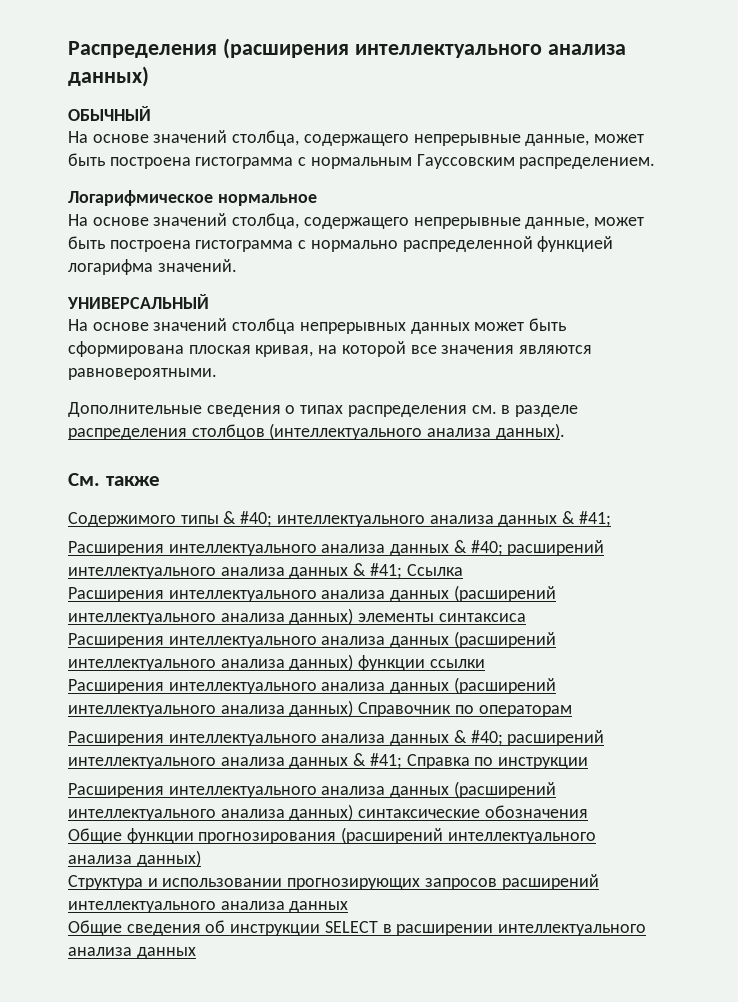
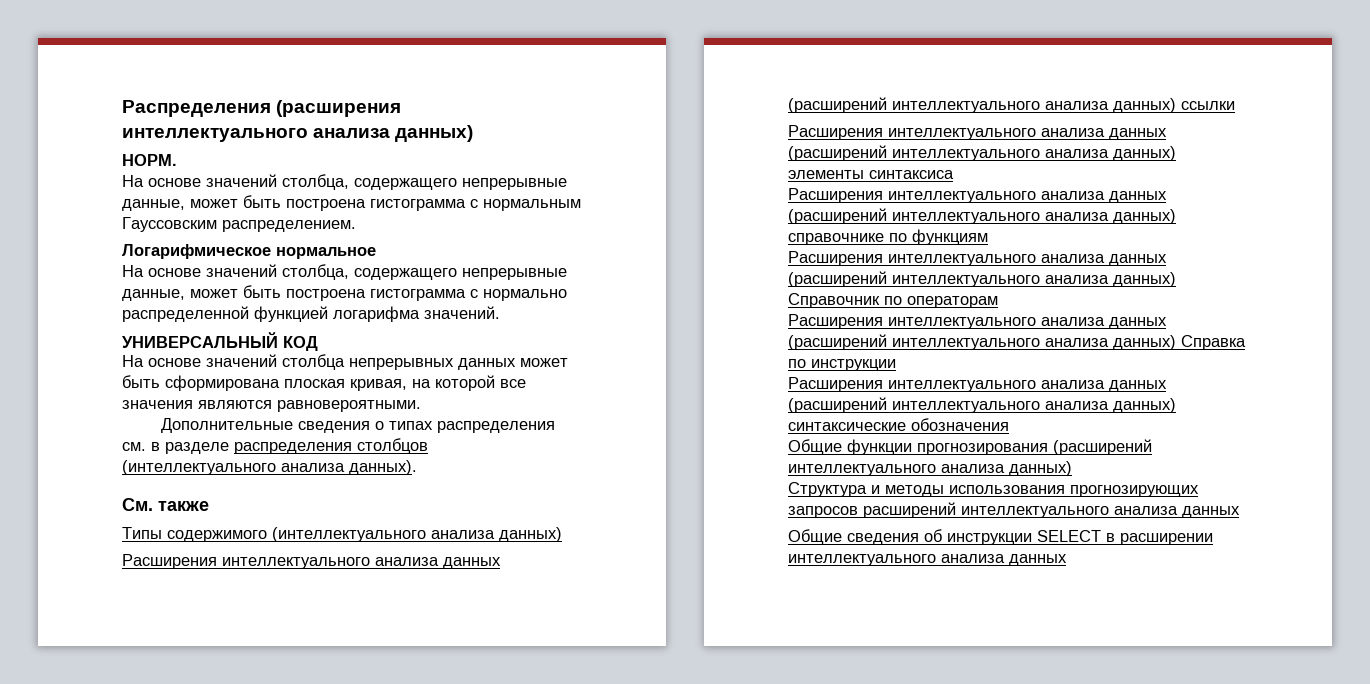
- ОБЫЧНЫЙ
+ НОРМ.
- УНИВЕРСАЛЬНЫЙ
+ УНИВЕРСАЛЬНЫЙ КОД
- Содержимого типы & #40; интеллектуального анализа данных & #41;
- Расширения интеллектуального анализа данных & #40; расширений интеллектуального анализа данных & #41; Ссылка
+ Типы содержимого (интеллектуального анализа данных)
+ Расширения интеллектуального анализа данных (расширений интеллектуального анализа данных) ссылки
- Расширения интеллектуального анализа данных (расширений интеллектуального анализа данных) функции ссылки
+ Расширения интеллектуального анализа данных (расширений интеллектуального анализа данных) справочнике по функциям
- Расширения интеллектуального анализа данных & #40; расширений интеллектуального анализа данных & #41; Справка по инструкции
+ Расширения интеллектуального анализа данных (расширений интеллектуального анализа данных) Справка по инструкции
- Структура и использовании прогнозирующих запросов расширений интеллектуального анализа данных
+ Структура и методы использования прогнозирующих запросов расширений интеллектуального анализа данных

